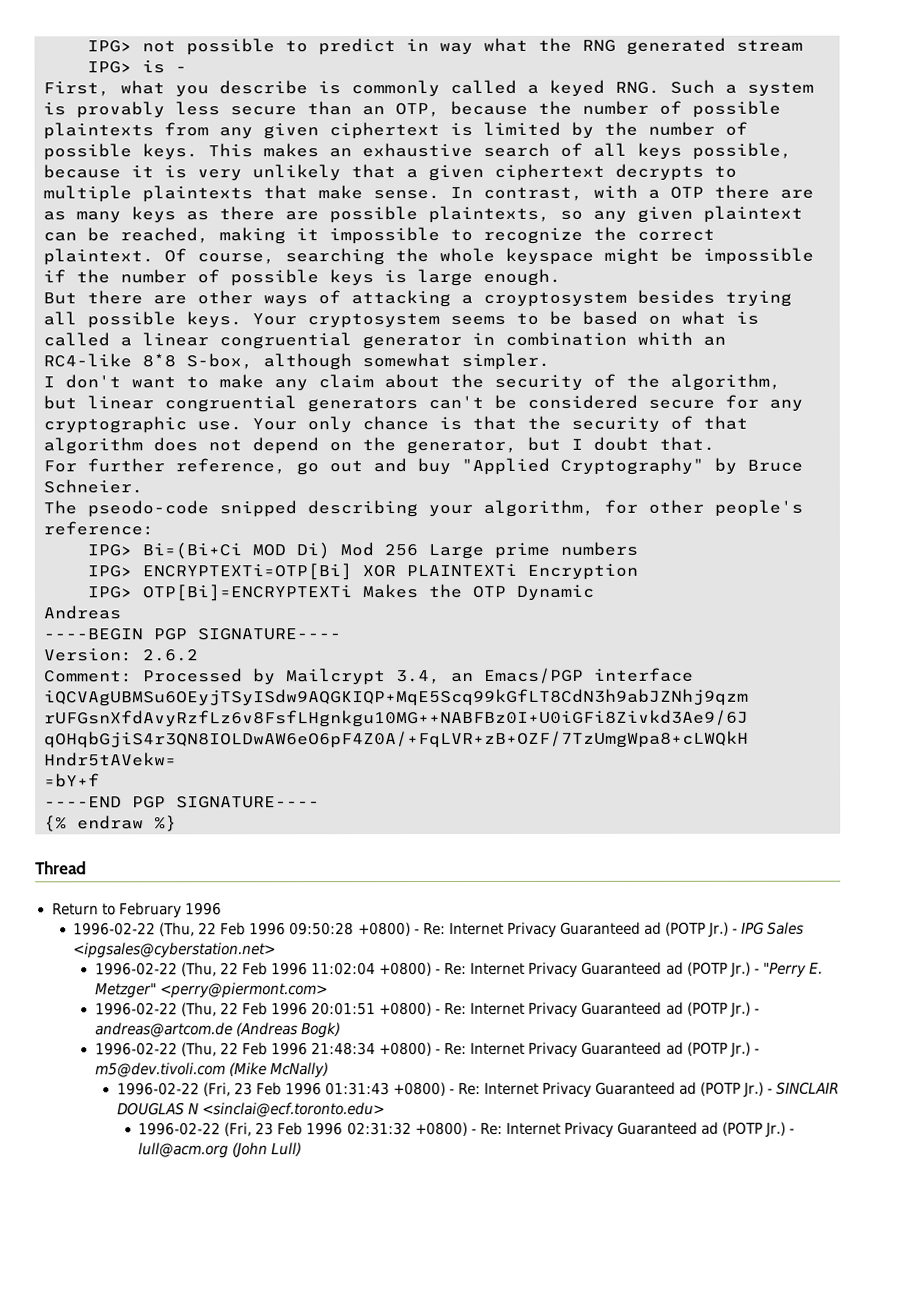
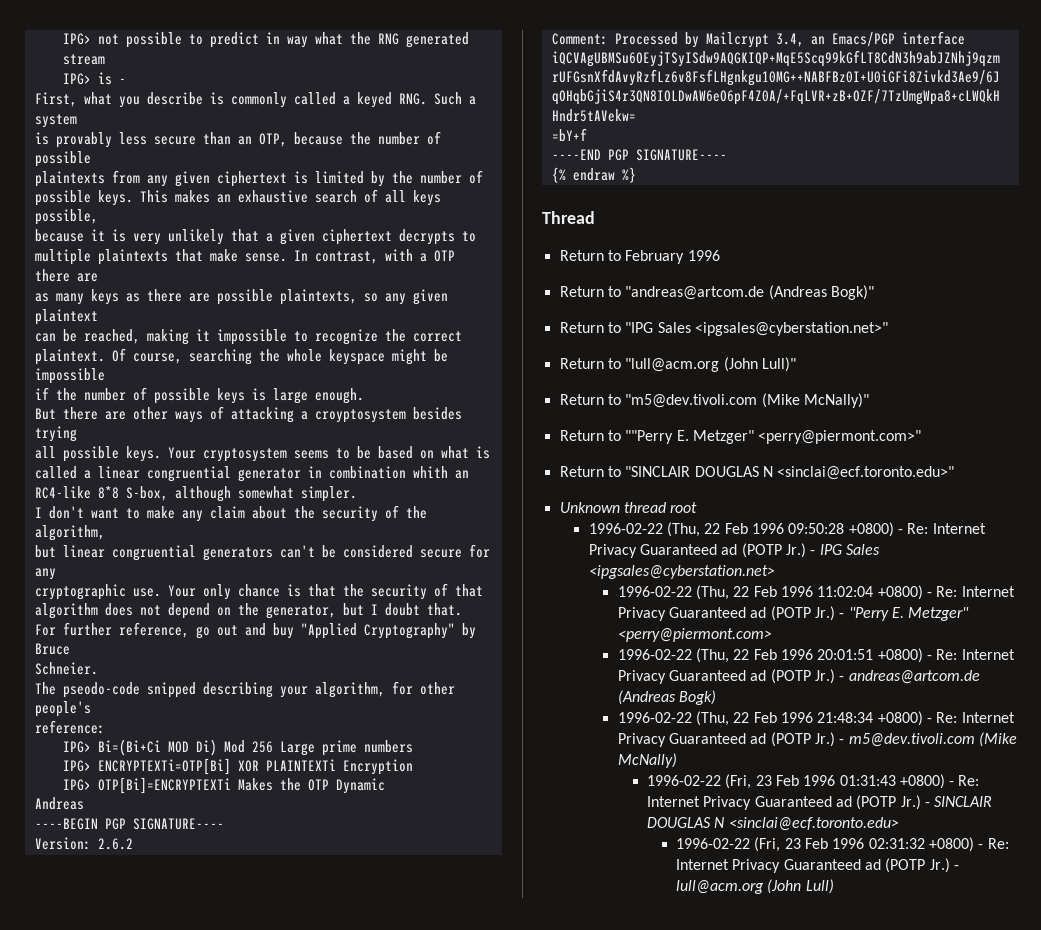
+ Return to "andreas@artcom.de (Andreas Bogk)"
+ Return to "IPG Sales <ipgsales@cyberstation.net>"
+ Return to "lull@acm.org (John Lull)"
+ Return to "m5@dev.tivoli.com (Mike McNally)"
+ Return to ""Perry E. Metzger" <perry@piermont.com>"
+ Return to "SINCLAIR DOUGLAS N <sinclai@ecf.toronto.edu>"
+ Unknown thread root

